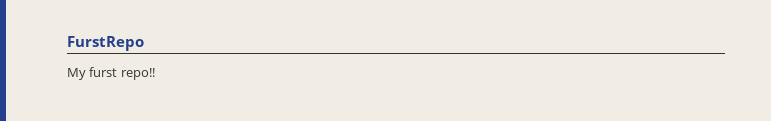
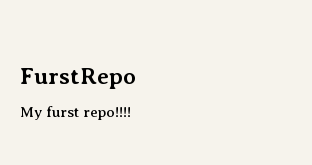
- My furst repo!!
+ My furst repo!!!!

